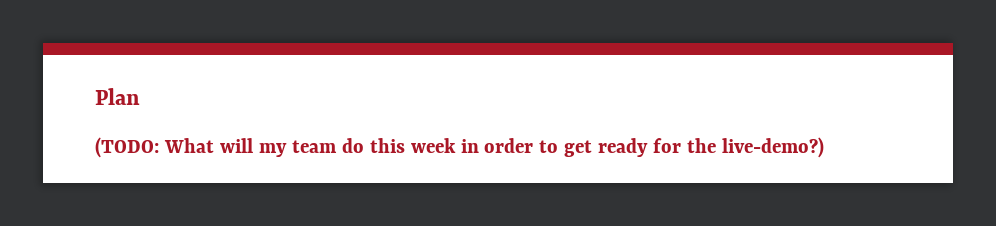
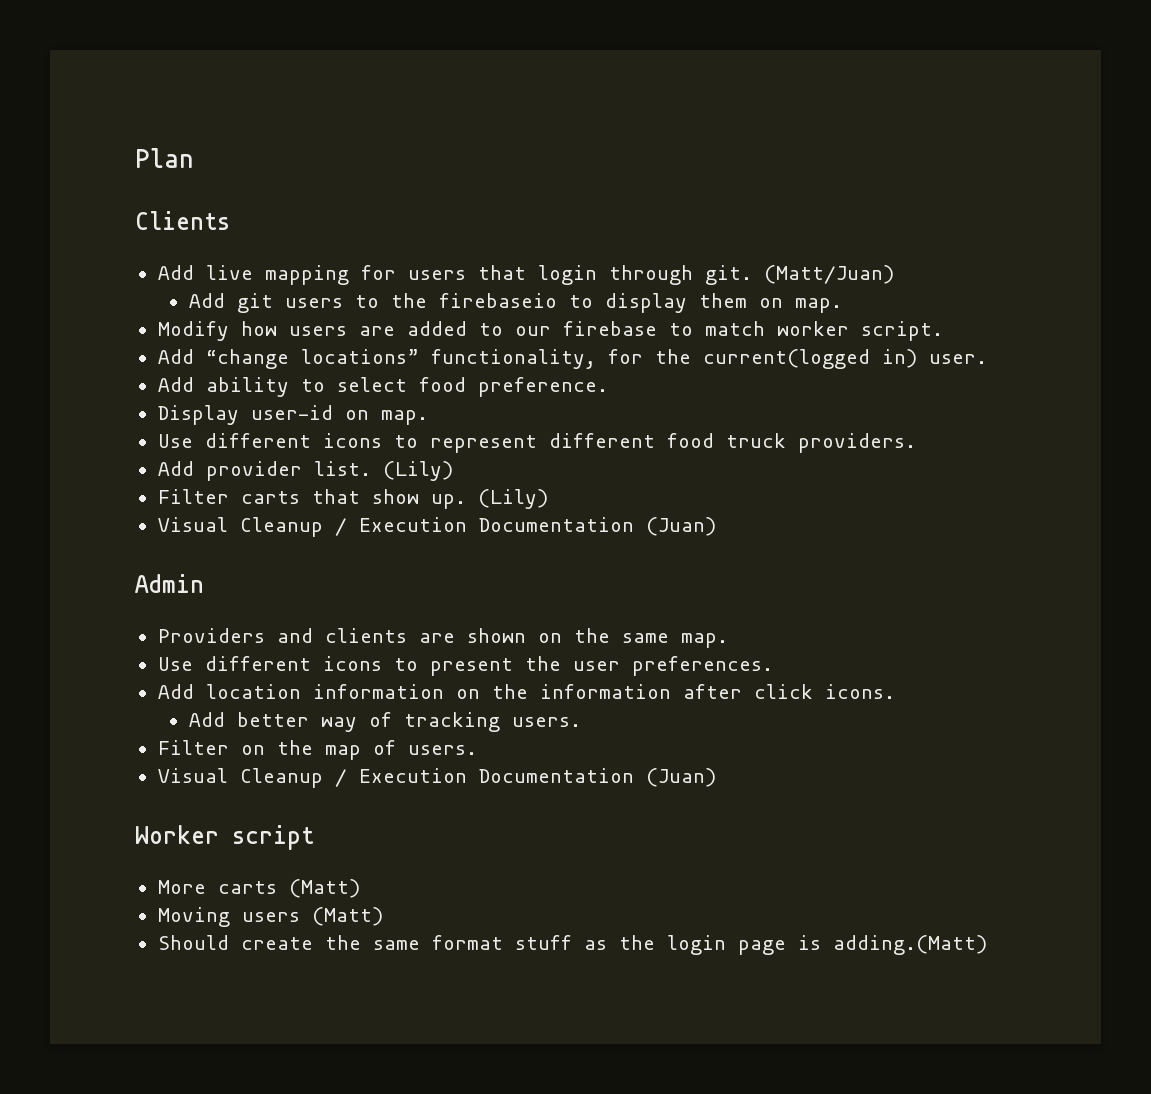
- (TODO: What will my team do this week in order to get ready for the live-demo?)
+ Clients
+ Add live mapping for users that login through git. (Matt/Juan)
+ Add git users to the firebaseio to display them on map.
+ Modify how users are added to our firebase to match worker script.
+ Add “change locations” functionality, for the current(logged in) user.
+ Add ability to select food preference.
+ Display user-id on map.
+ Use different icons to represent different food truck providers.
+ Add provider list. (Lily)
+ Filter carts that show up. (Lily)
+ Visual Cleanup / Execution Documentation (Juan)
+ Admin
+ Providers and clients are shown on the same map.
+ Use different icons to present the user preferences.
+ Add location information on the information after click icons.
+ Add better way of tracking users.
+ Filter on the map of users.
+ Visual Cleanup / Execution Documentation (Juan)
+ Worker script
+ More carts (Matt)
+ Moving users (Matt)
+ Should create the same format stuff as the login page is adding.(Matt)

